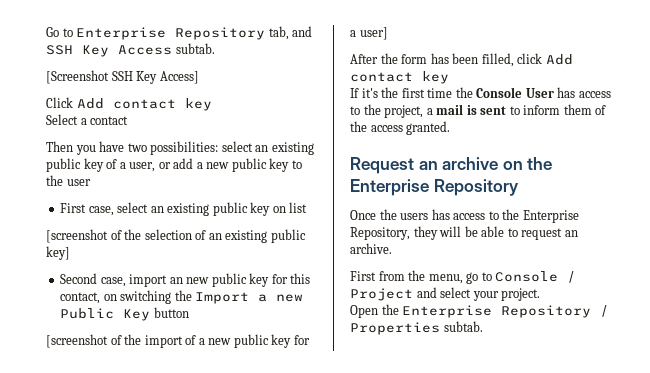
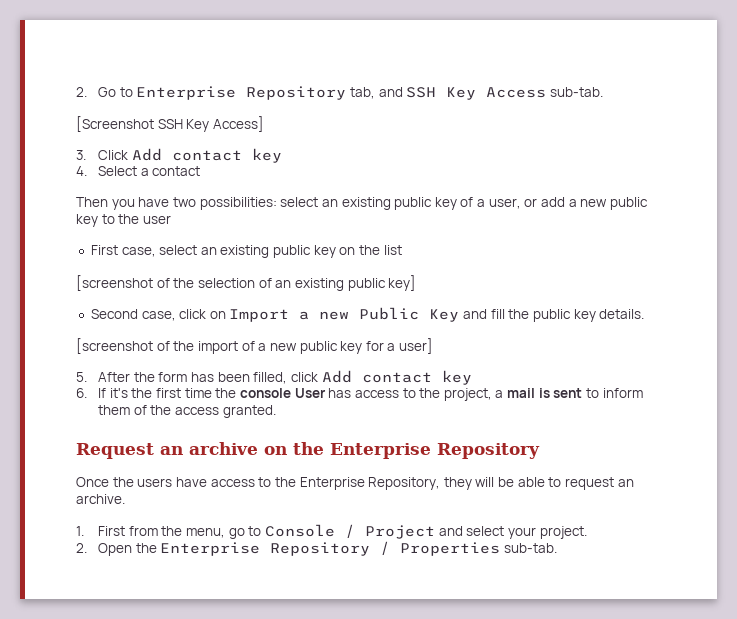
- Go to Enterprise Repository tab, and SSH Key Access subtab.
+ 2. Go to Enterprise Repository tab, and SSH Key Access sub-tab.
- Click Add contact key
+ 3. Click Add contact key
- Select a contact
+ 4. Select a contact
- First case, select an existing public key on list
+ First case, select an existing public key on the list
- Second case, import an new public key for this contact, on switching the Import a new Public Key button
+ Second case, click on Import a new Public Key and fill the public key details.
- After the form has been filled, click Add contact key
+ 5. After the form has been filled, click Add contact key
- If it's the first time the Console User has access to the project, a mail is sent to inform them of the access granted.
+ 6. If it's the first time the console User has access to the project, a mail is sent to inform them of the access granted.
- Once the users has access to the Enterprise Repository, they will be able to request an archive.
+ Once the users have access to the Enterprise Repository, they will be able to request an archive.
- First from the menu, go to Console / Project and select your project.
+ 1. First from the menu, go to Console / Project and select your project.
- Open the Enterprise Repository / Properties subtab.
+ 2. Open the Enterprise Repository / Properties sub-tab.

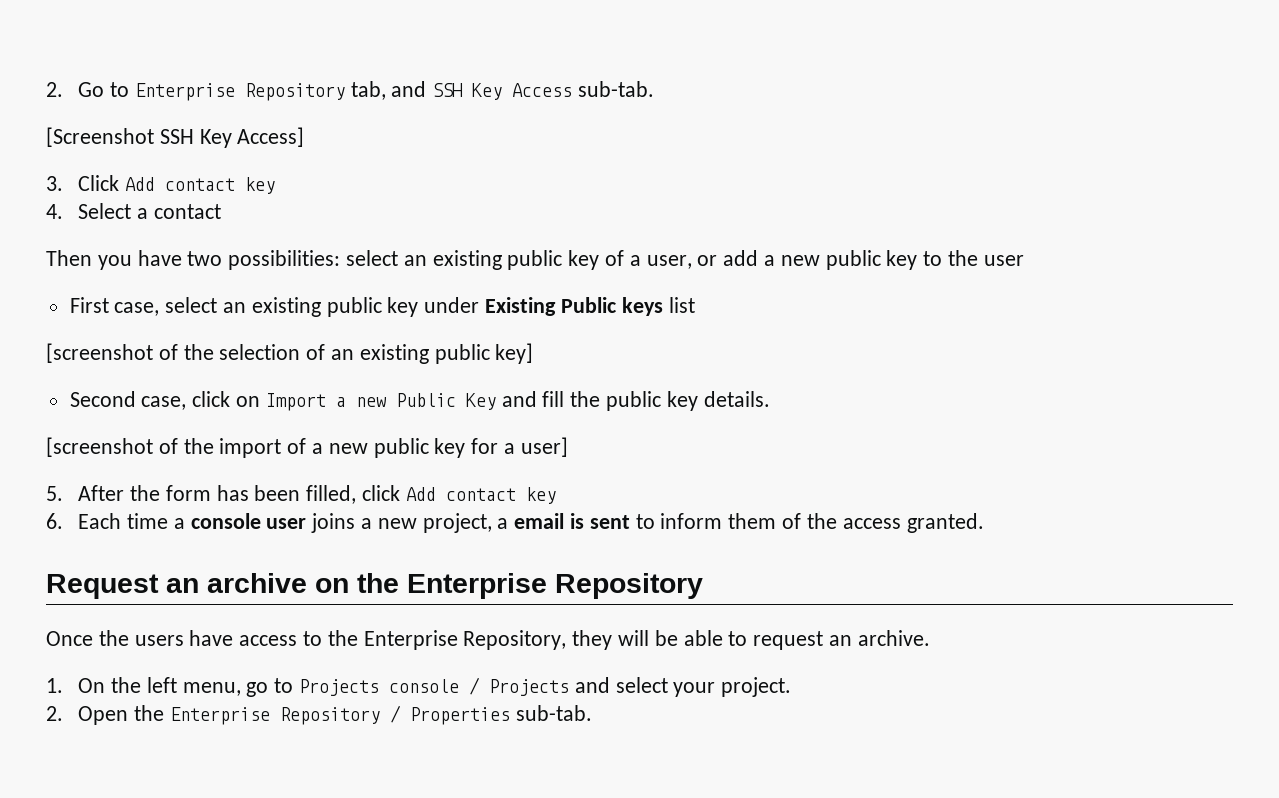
- First case, select an existing public key on the list
+ First case, select an existing public key under Existing Public keys list
- 6. If it's the first time the console User has access to the project, a mail is sent to inform them of the access granted.
+ 6. Each time a console user joins a new project, a email is sent to inform them of the access granted.
- 1. First from the menu, go to Console / Project and select your project.
+ 1. On the left menu, go to Projects console / Projects and select your project.

